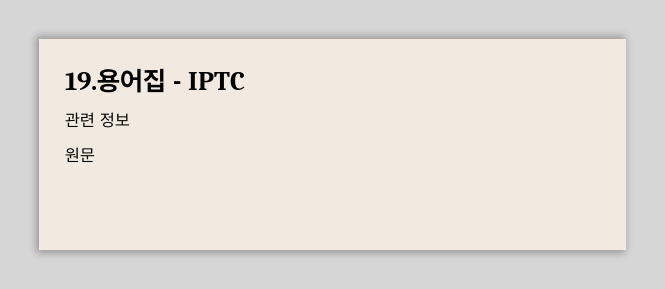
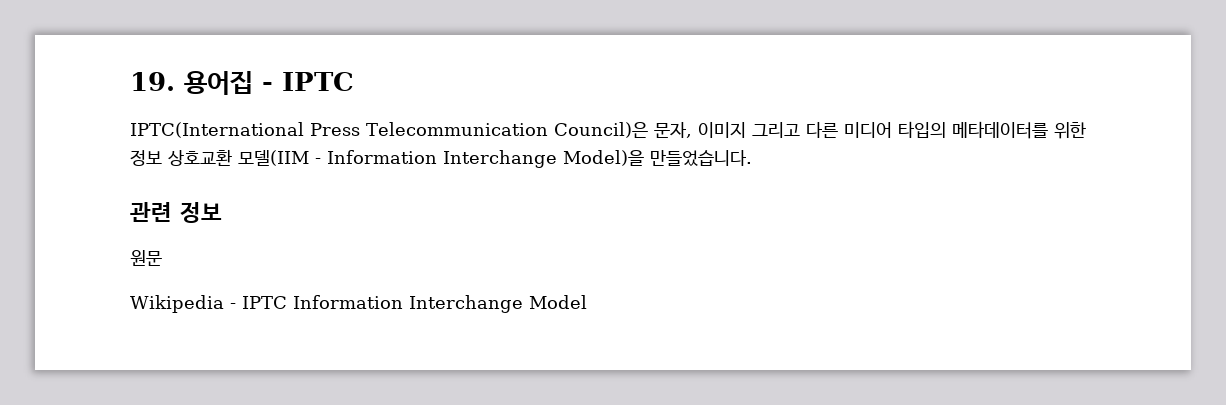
- 19.용어집 - IPTC
+ 19. 용어집 - IPTC
+ IPTC(International Press Telecommunication Council)은 문자, 이미지 그리고 다른 미디어 타입의 메타데이터를 위한 정보 상호교환 모델(IIM - Information Interchange Model)을 만들었습니다.
  관련 정보
  원문
+ Wikipedia - IPTC Information Interchange Model

